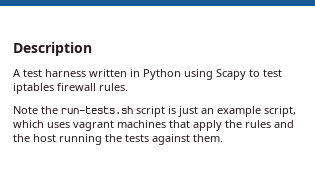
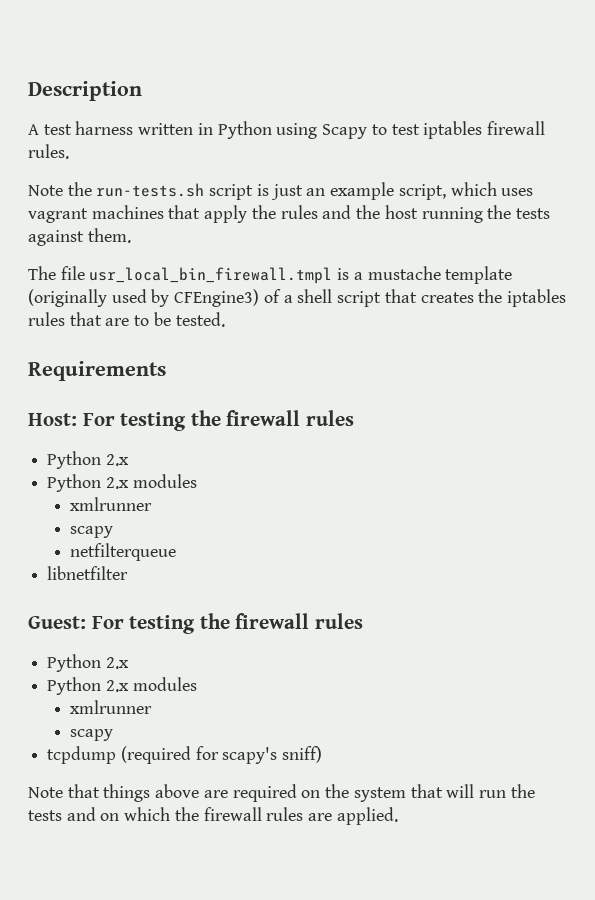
+ The file usr_local_bin_firewall.tmpl is a mustache template (originally used by CFEngine3) of a shell script that creates the iptables rules that are to be tested.
+ Requirements
+ Host: For testing the firewall rules
+ Python 2.x
+ Python 2.x modules
+ xmlrunner
+ scapy
+ netfilterqueue
+ libnetfilter
+ Guest: For testing the firewall rules
+ Python 2.x
+ Python 2.x modules
+ xmlrunner
+ scapy
+ tcpdump (required for scapy's sniff)
+ Note that things above are required on the system that will run the tests and on which the firewall rules are applied.

